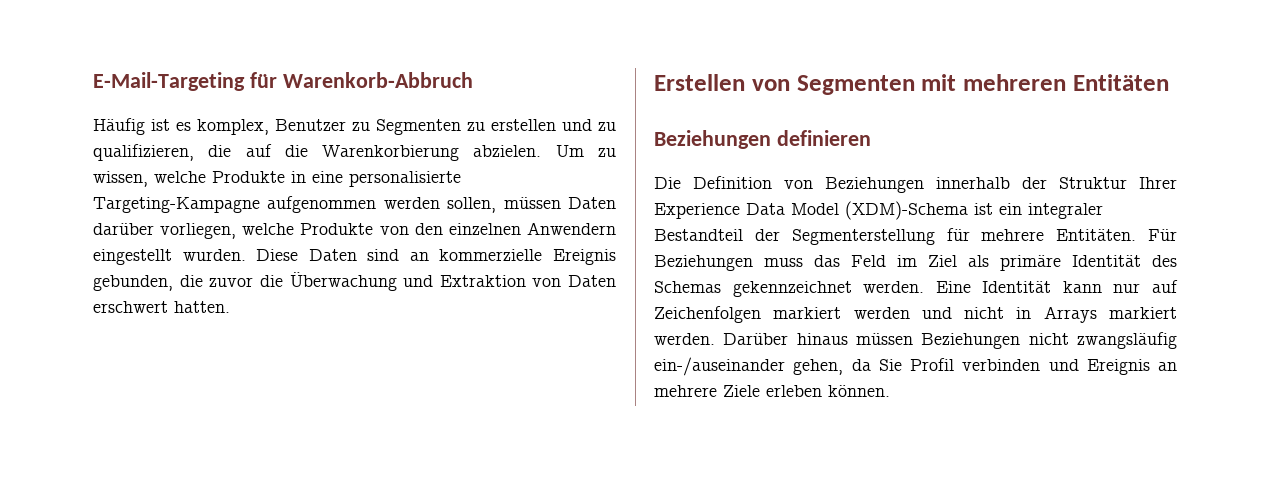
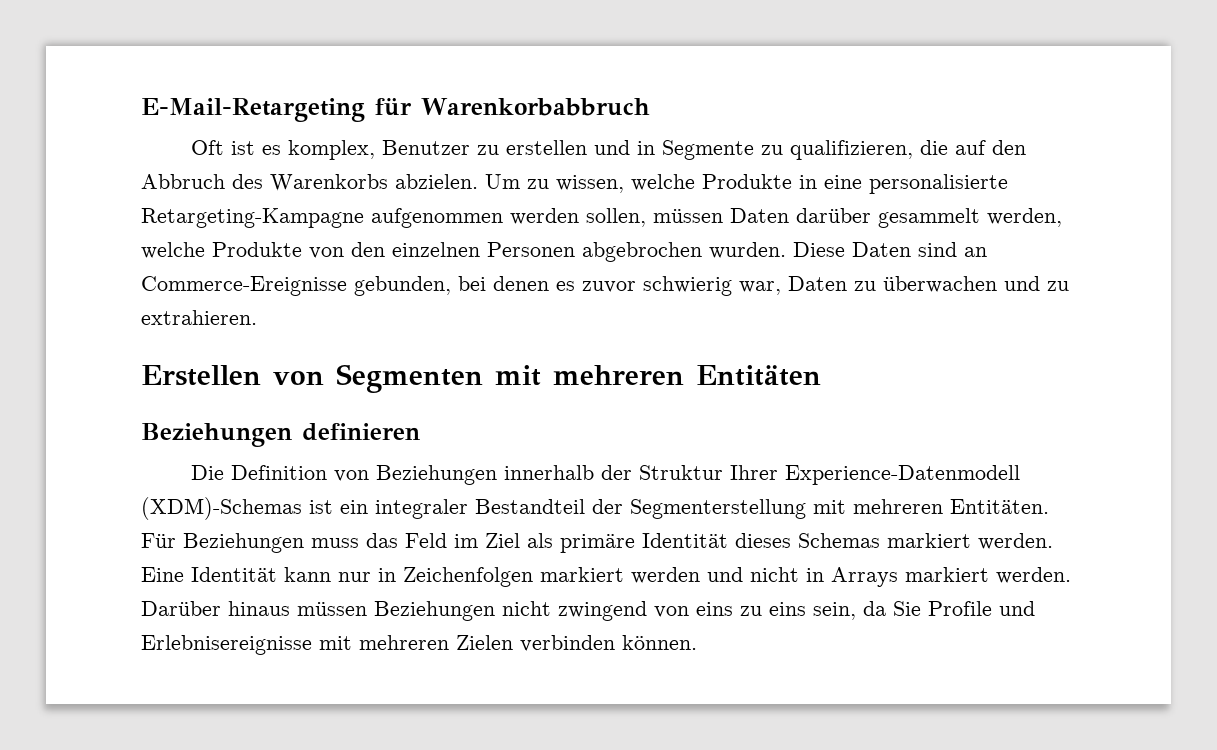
- E-Mail-Targeting für Warenkorb-Abbruch
- Häufig ist es komplex, Benutzer zu Segmenten zu erstellen und zu qualifizieren, die auf die Warenkorbierung abzielen.
+ E-Mail-Retargeting für Warenkorbabbruch
+ Oft ist es komplex, Benutzer zu erstellen und in Segmente zu qualifizieren, die auf den Abbruch des Warenkorbs abzielen.
- Um zu wissen, welche Produkte in eine personalisierte Targeting-Kampagne aufgenommen werden sollen, müssen Daten darüber vorliegen, welche Produkte von den einzelnen Anwendern eingestellt wurden.
+ Um zu wissen, welche Produkte in eine personalisierte Retargeting-Kampagne aufgenommen werden sollen, müssen Daten darüber gesammelt werden, welche Produkte von den einzelnen Personen abgebrochen wurden.
- Diese Daten sind an kommerzielle Ereignis gebunden, die zuvor die Überwachung und Extraktion von Daten erschwert hatten.
+ Diese Daten sind an Commerce-Ereignisse gebunden, bei denen es zuvor schwierig war, Daten zu überwachen und zu extrahieren.
- Die Definition von Beziehungen innerhalb der Struktur Ihrer Experience Data Model (XDM)-Schema ist ein integraler Bestandteil der Segmenterstellung für mehrere Entitäten.
+ Die Definition von Beziehungen innerhalb der Struktur Ihrer Experience-Datenmodell (XDM)-Schemas ist ein integraler Bestandteil der Segmenterstellung mit mehreren Entitäten.
- Für Beziehungen muss das Feld im Ziel als primäre Identität des Schemas gekennzeichnet werden.
+ Für Beziehungen muss das Feld im Ziel als primäre Identität dieses Schemas markiert werden.
- Eine Identität kann nur auf Zeichenfolgen markiert werden und nicht in Arrays markiert werden.
+ Eine Identität kann nur in Zeichenfolgen markiert werden und nicht in Arrays markiert werden.
- Darüber hinaus müssen Beziehungen nicht zwangsläufig ein-/auseinander gehen, da Sie Profil verbinden und Ereignis an mehrere Ziele erleben können.
+ Darüber hinaus müssen Beziehungen nicht zwingend von eins zu eins sein, da Sie Profile und Erlebnisereignisse mit mehreren Zielen verbinden können.

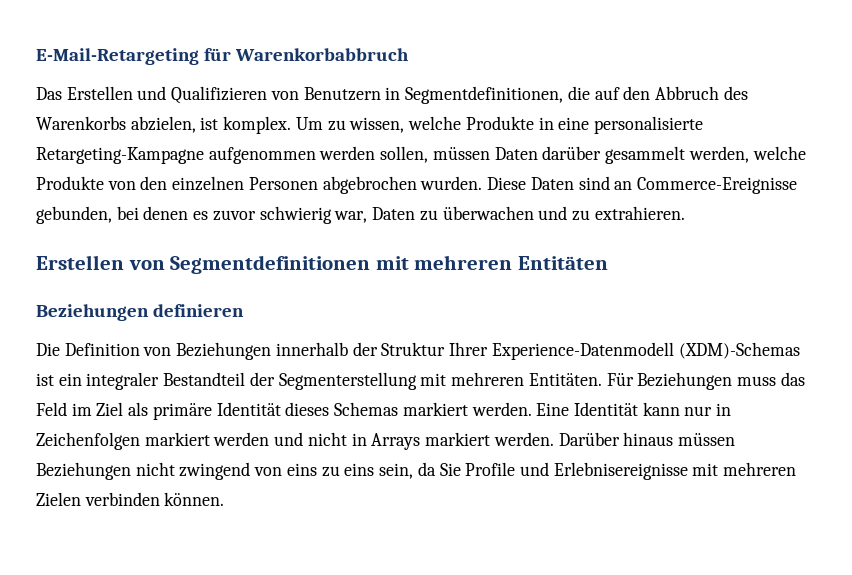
- Oft ist es komplex, Benutzer zu erstellen und in Segmente zu qualifizieren, die auf den Abbruch des Warenkorbs abzielen.
+ Das Erstellen und Qualifizieren von Benutzern in Segmentdefinitionen, die auf den Abbruch des Warenkorbs abzielen, ist komplex.
- Erstellen von Segmenten mit mehreren Entitäten
+ Erstellen von Segmentdefinitionen mit mehreren Entitäten

